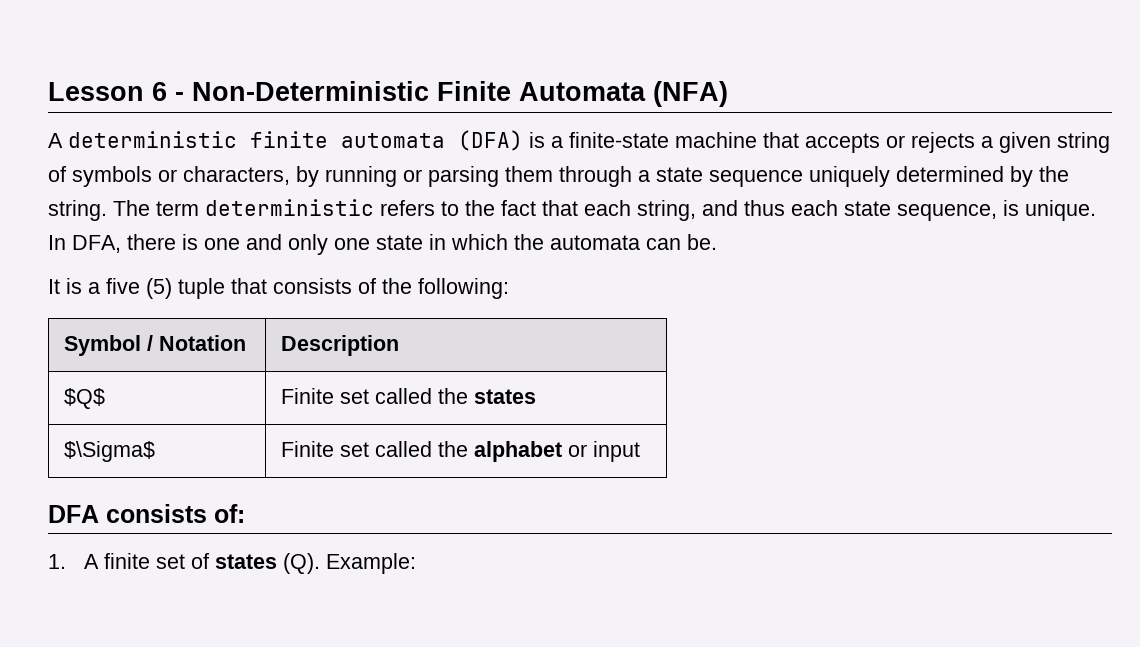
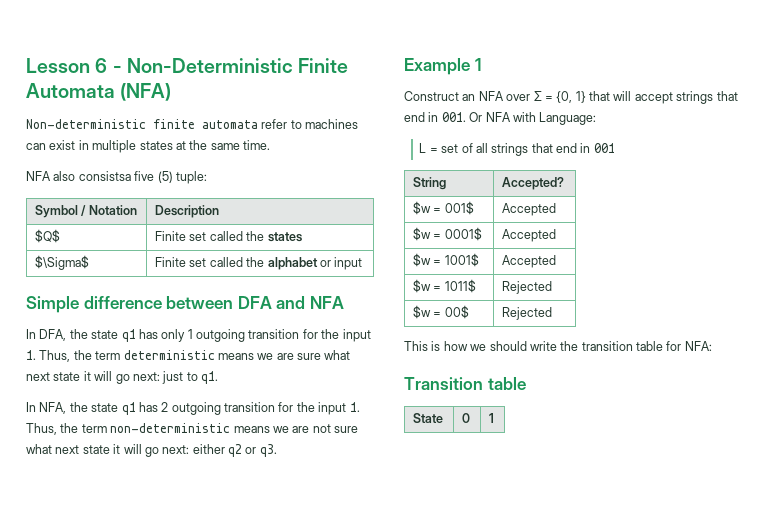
- A deterministic finite automata (DFA) is a finite-state machine that accepts or rejects a given string of symbols or characters, by running or parsing them through a state sequence uniquely determined by the string. The term deterministic refers to the fact that each string, and thus each state sequence, is unique. In DFA, there is one and only one state in which the automata can be.
- It is a five (5) tuple that consists of the following:
+ Non-deterministic finite automata refer to machines can exist in multiple states at the same time.
+ NFA also consistsa five (5) tuple:
- DFA consists of:
- 1. A finite set of states (Q). Example:
+ Simple difference between DFA and NFA
+ In DFA, the state q1 has only 1 outgoing transition for the input 1. Thus, the term deterministic means we are sure what next state it will go next: just to q1.
+ In NFA, the state q1 has 2 outgoing transition for the input 1. Thus, the term non-deterministic means we are not sure what next state it will go next: either q2 or q3.
+ Example 1
+ Construct an NFA over Σ = {0, 1} that will accept strings that end in 001. Or NFA with Language:
+ L = set of all strings that end in 001
+ String | Accepted?
+ $w = 001$ | Accepted
+ $w = 0001$ | Accepted
+ $w = 1001$ | Accepted
+ $w = 1011$ | Rejected
+ $w = 00$ | Rejected
+ This is how we should write the transition table for NFA:
+ Transition table
+ State | 0 | 1

